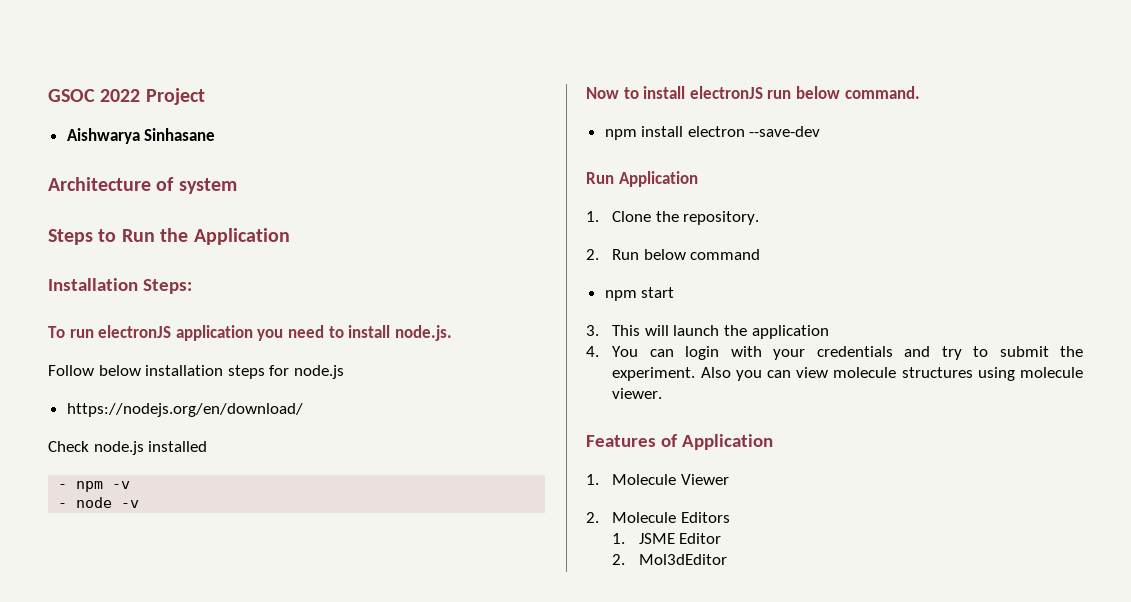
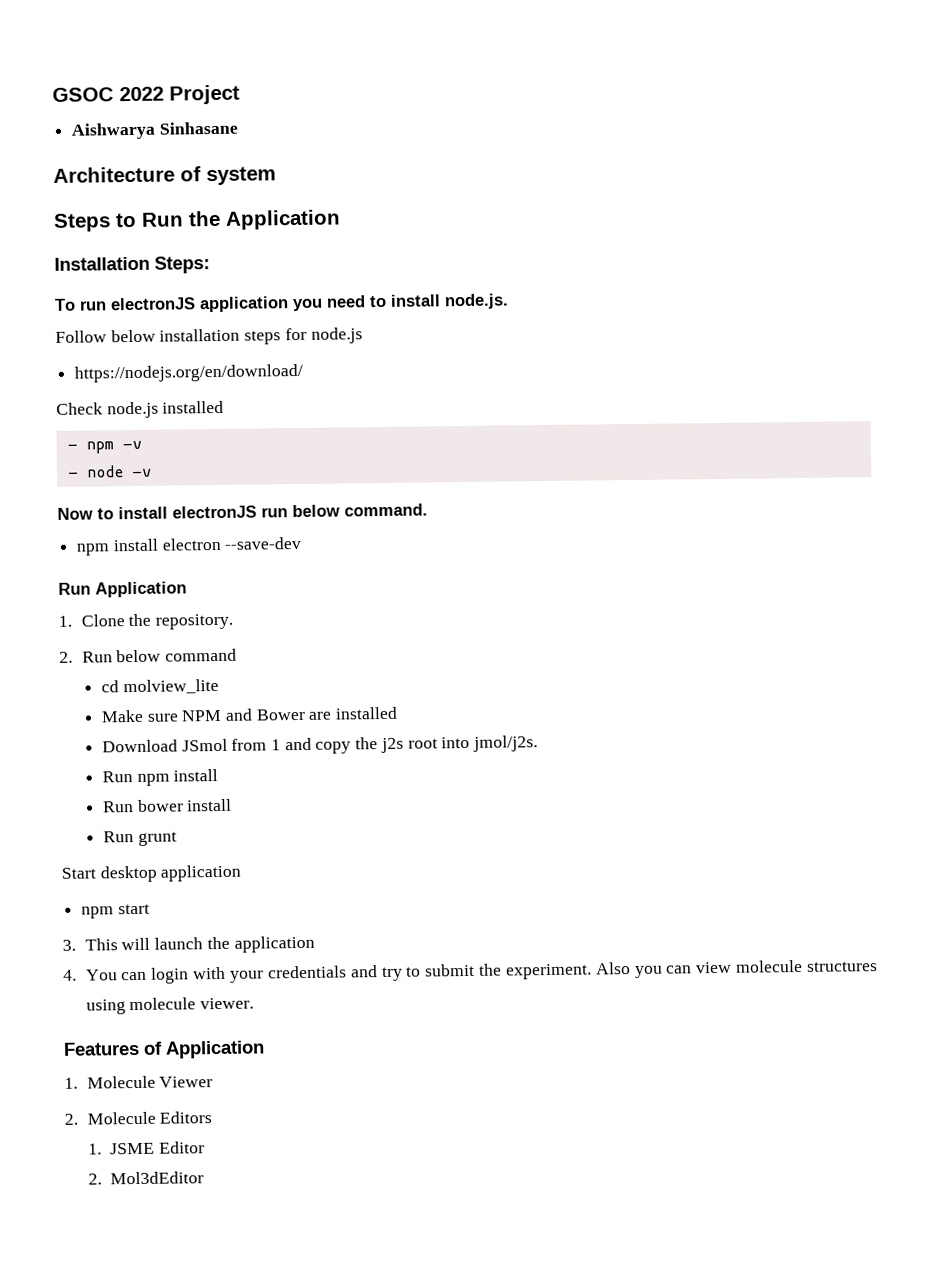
+ cd molview_lite
+ Make sure NPM and Bower are installed
+ Download JSmol from 1 and copy the j2s root into jmol/j2s.
+ Run npm install
+ Run bower install
+ Run grunt
+ Start desktop application

